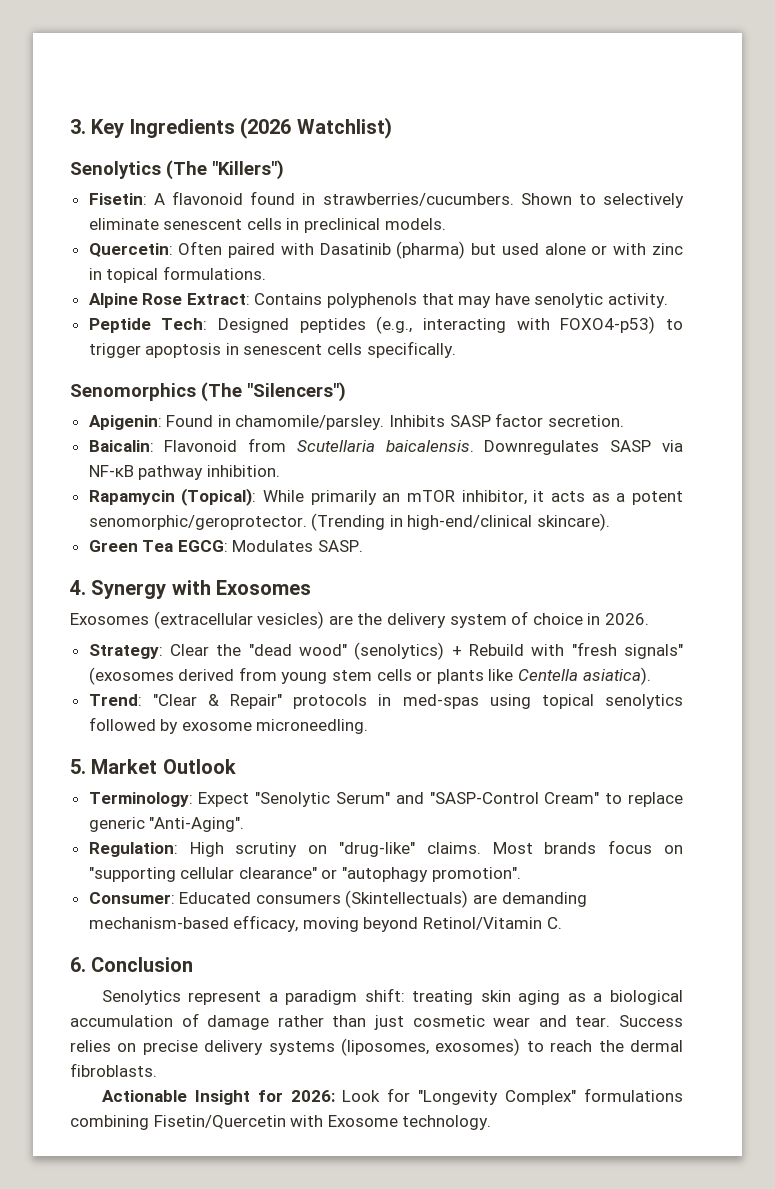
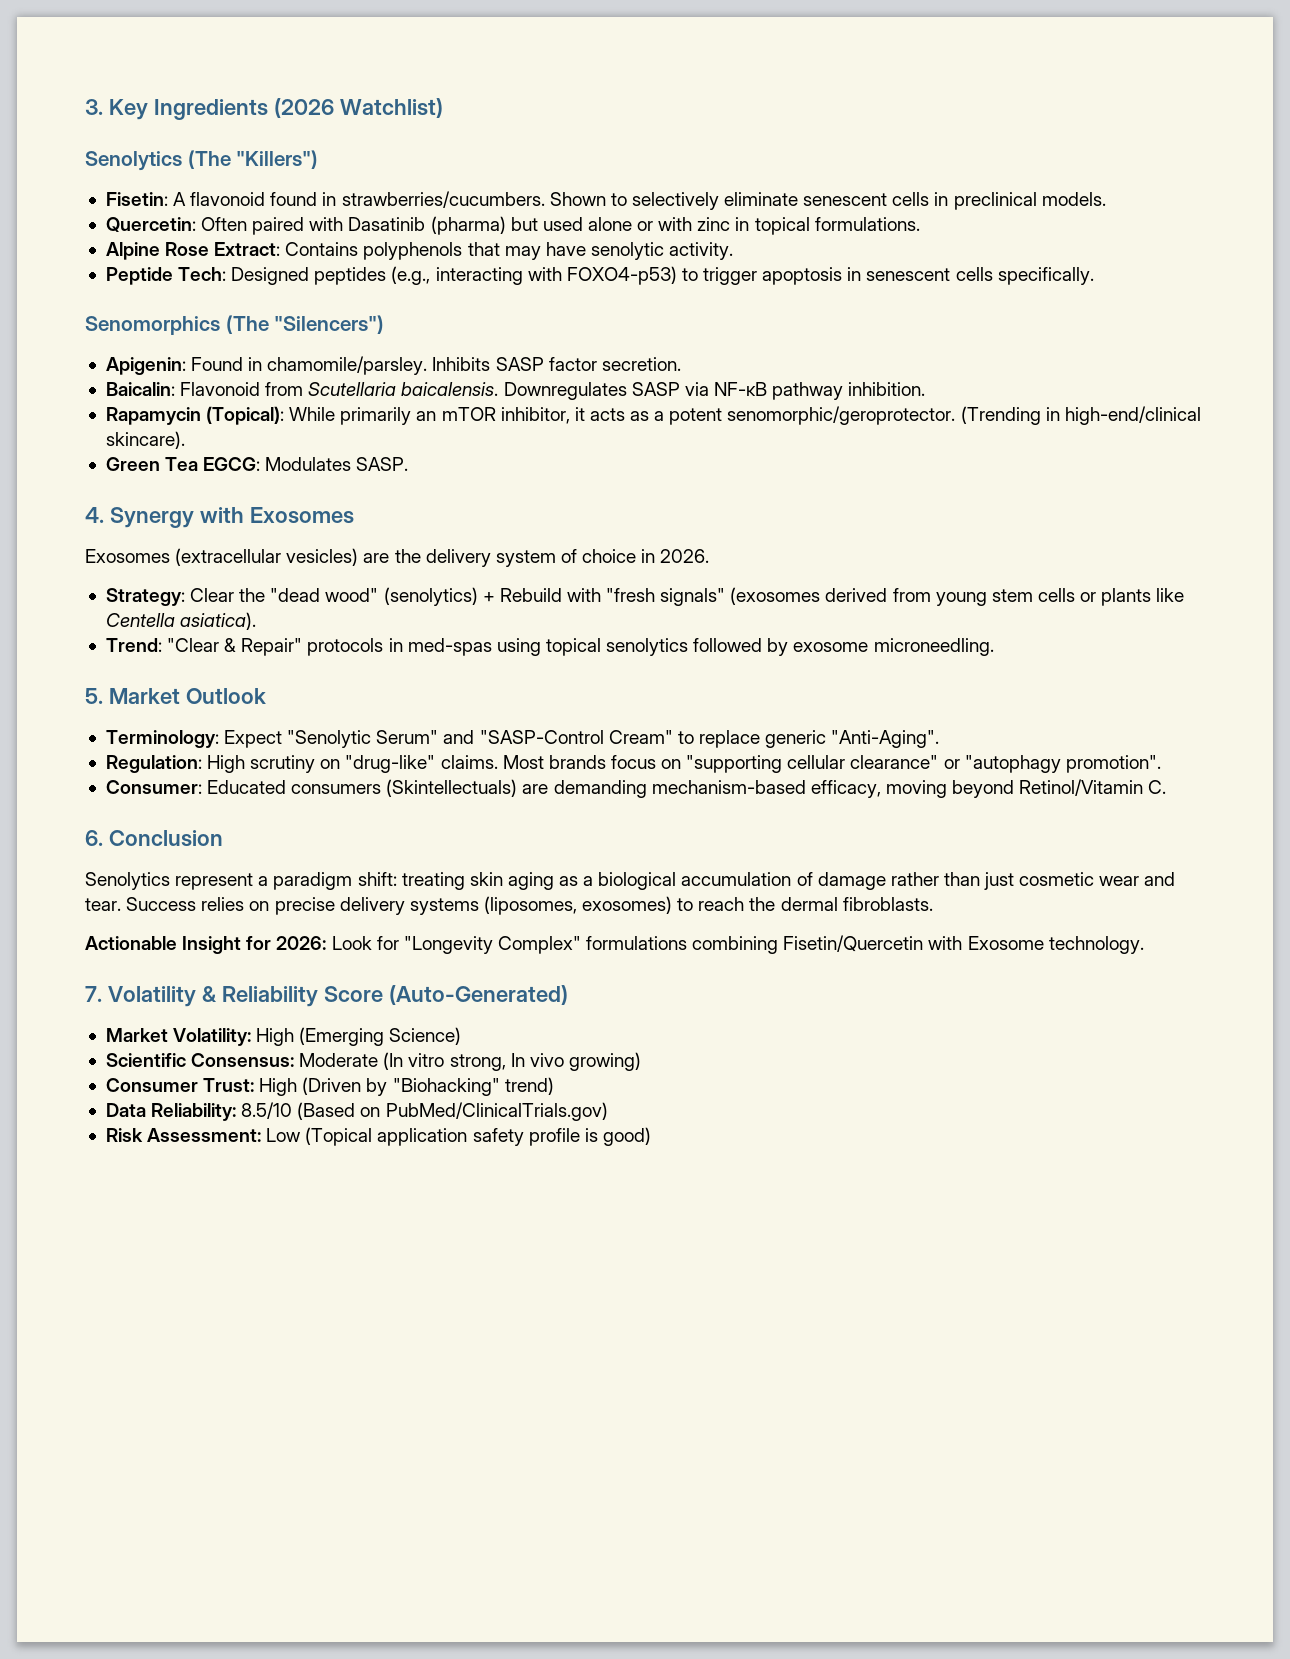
+ 7. Volatility & Reliability Score (Auto-Generated)
+ Market Volatility: High (Emerging Science)
+ Scientific Consensus: Moderate (In vitro strong, In vivo growing)
+ Consumer Trust: High (Driven by "Biohacking" trend)
+ Data Reliability: 8.5/10 (Based on PubMed/ClinicalTrials.gov)
+ Risk Assessment: Low (Topical application safety profile is good)

